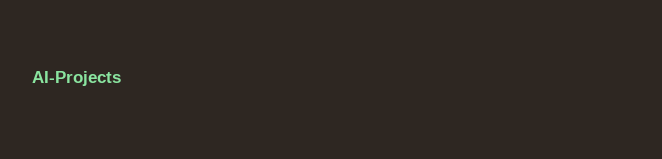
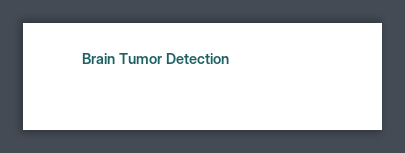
- AI-Projects
+ Brain Tumor Detection

